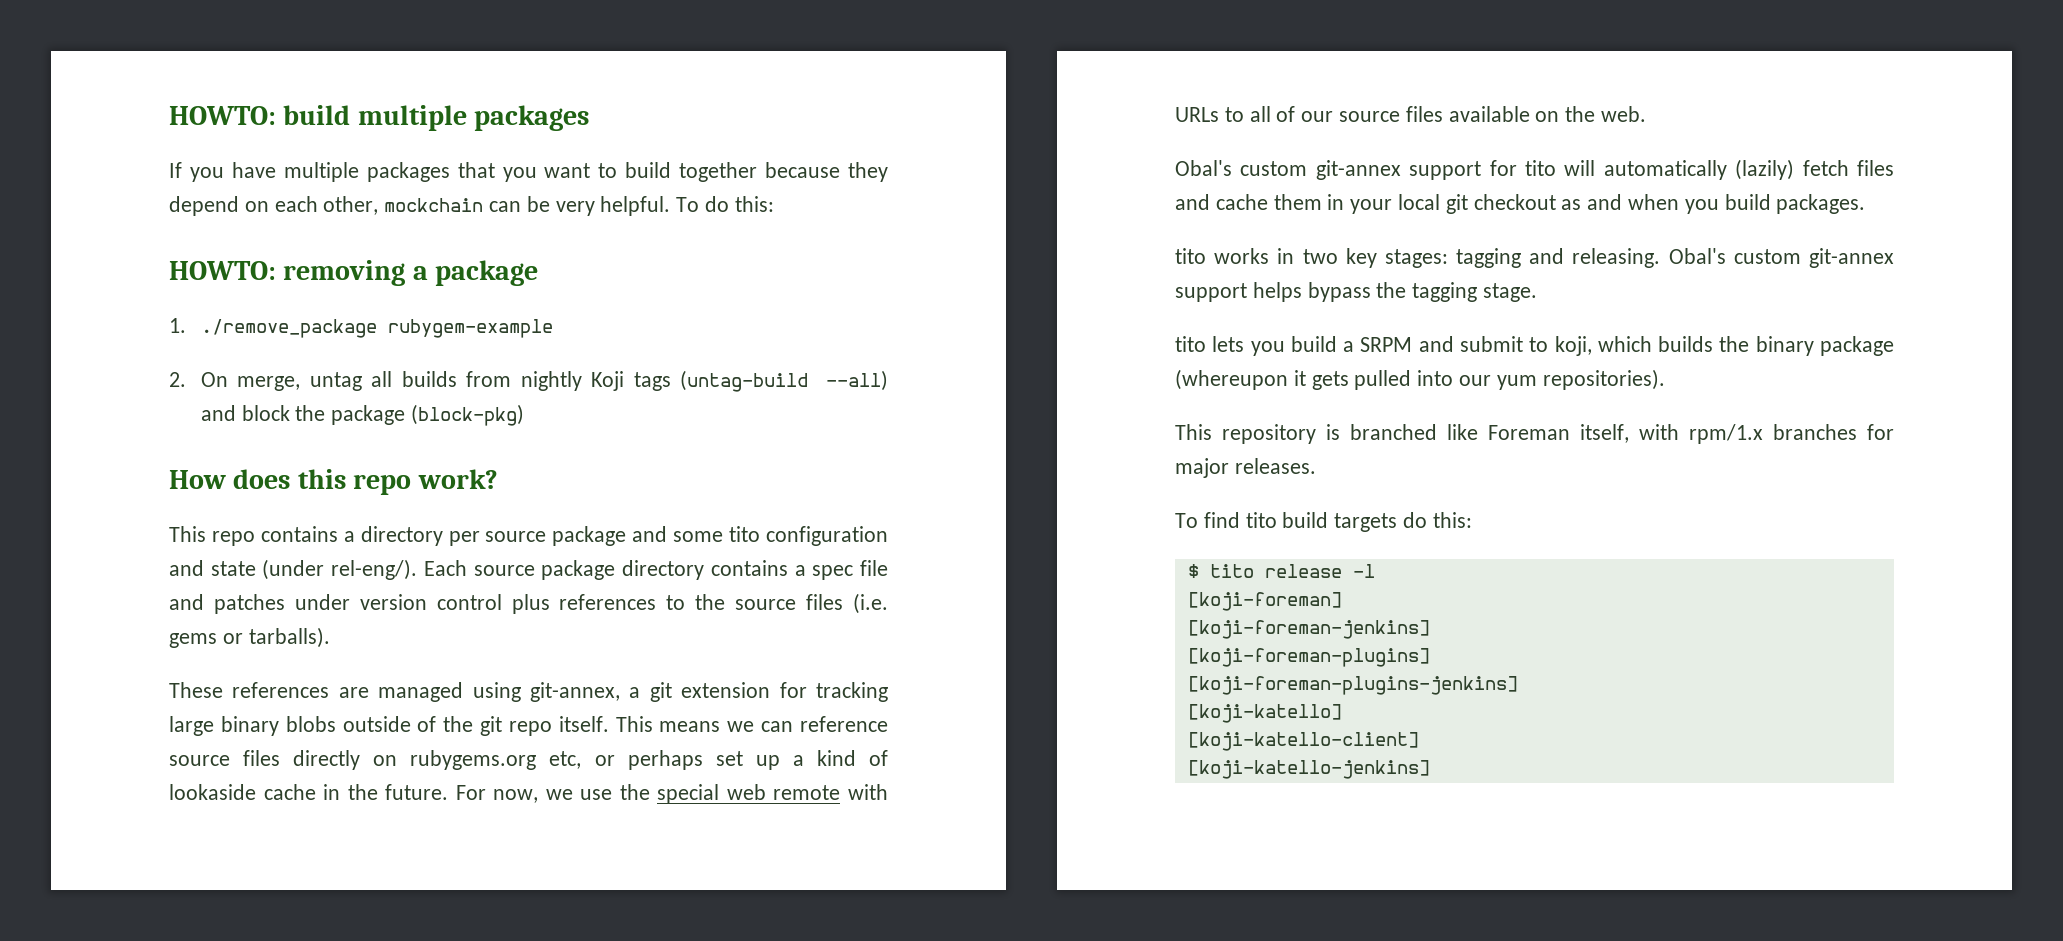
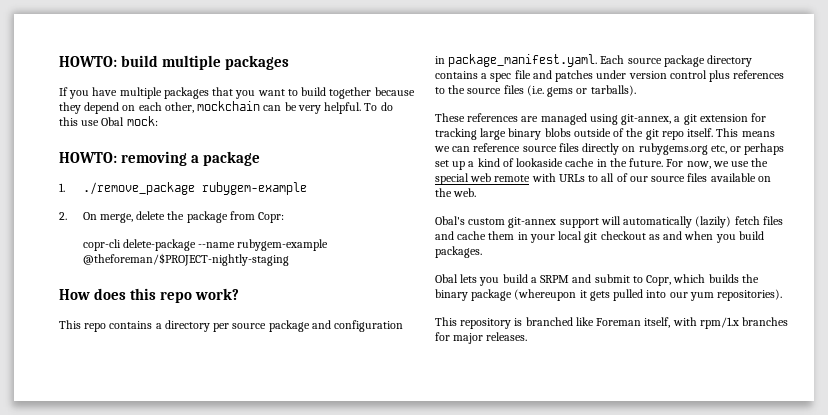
- To do this:
+ To do this use Obal mock:
- 2. On merge, untag all builds from nightly Koji tags (untag-build --all) and block the package (block-pkg)
+ 2. On merge, delete the package from Copr:
+ copr-cli delete-package --name rubygem-example @theforeman/$PROJECT-nightly-staging
- This repo contains a directory per source package and some tito configuration and state (under rel-eng/). Each source package directory contains a spec file and patches under version control plus references to the source files (i.e. gems or tarballs).
+ This repo contains a directory per source package and configuration in package_manifest.yaml. Each source package directory contains a spec file and patches under version control plus references to the source files (i.e. gems or tarballs).
- Obal's custom git-annex support for tito will automatically (lazily) fetch files and cache them in your local git checkout as and when you build packages.
+ Obal's custom git-annex support will automatically (lazily) fetch files and cache them in your local git checkout as and when you build packages.
- tito works in two key stages: tagging and releasing. Obal's custom git-annex support helps bypass the tagging stage.
- tito lets you build a SRPM and submit to koji, which builds the binary package (whereupon it gets pulled into our yum repositories).
+ Obal lets you build a SRPM and submit to Copr, which builds the binary package (whereupon it gets pulled into our yum repositories).
- To find tito build targets do this:
- $ tito release -l
- [koji-foreman]
- [koji-foreman-jenkins]
- [koji-foreman-plugins]
- [koji-foreman-plugins-jenkins]
- [koji-katello]
- [koji-katello-client]
- [koji-katello-jenkins]

